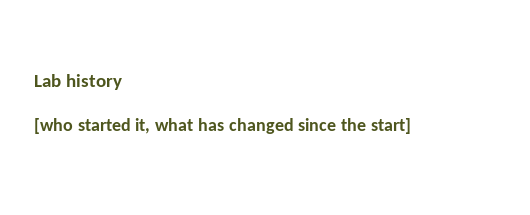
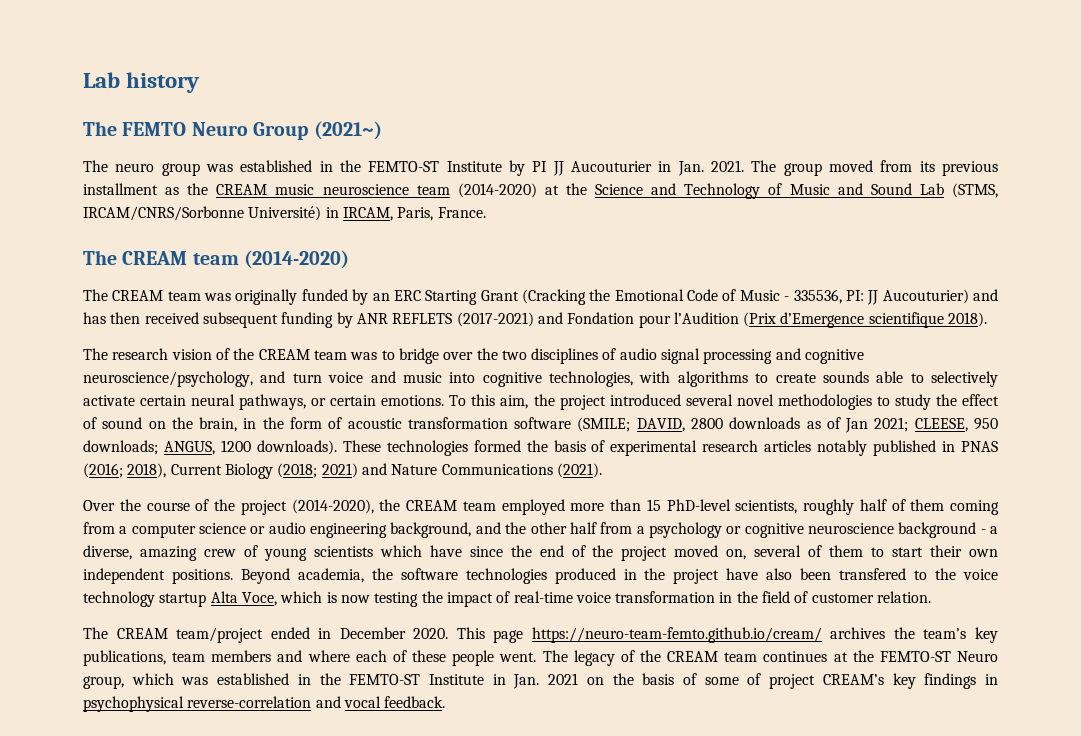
- [who started it, what has changed since the start]
+ The FEMTO Neuro Group (2021~)
+ The neuro group was established in the FEMTO-ST Institute by PI JJ Aucouturier in Jan. 2021. The group moved from its previous installment as the CREAM music neuroscience team (2014-2020) at the Science and Technology of Music and Sound Lab (STMS, IRCAM/CNRS/Sorbonne Université) in IRCAM, Paris, France.
+ The CREAM team (2014-2020)
+ The CREAM team was originally funded by an ERC Starting Grant (Cracking the Emotional Code of Music - 335536, PI: JJ Aucouturier) and has then received subsequent funding by ANR REFLETS (2017-2021) and Fondation pour l’Audition (Prix d’Emergence scientifique 2018).
+ The research vision of the CREAM team was to bridge over the two disciplines of audio signal processing and cognitive neuroscience/psychology, and turn voice and music into cognitive technologies, with algorithms to create sounds able to selectively activate certain neural pathways, or certain emotions. To this aim, the project introduced several novel methodologies to study the effect of sound on the brain, in the form of acoustic transformation software (SMILE; DAVID, 2800 downloads as of Jan 2021; CLEESE, 950 downloads; ANGUS, 1200 downloads). These technologies formed the basis of experimental research articles notably published in PNAS (2016; 2018), Current Biology (2018; 2021) and Nature Communications (2021).
+ Over the course of the project (2014-2020), the CREAM team employed more than 15 PhD-level scientists, roughly half of them coming from a computer science or audio engineering background, and the other half from a psychology or cognitive neuroscience background - a diverse, amazing crew of young scientists which have since the end of the project moved on, several of them to start their own independent positions. Beyond academia, the software technologies produced in the project have also been transfered to the voice technology startup Alta Voce, which is now testing the impact of real-time voice transformation in the field of customer relation.
+ The CREAM team/project ended in December 2020. This page https://neuro-team-femto.github.io/cream/ archives the team’s key publications, team members and where each of these people went. The legacy of the CREAM team continues at the FEMTO-ST Neuro group, which was established in the FEMTO-ST Institute in Jan. 2021 on the basis of some of project CREAM’s key findings in psychophysical reverse-correlation and vocal feedback.

